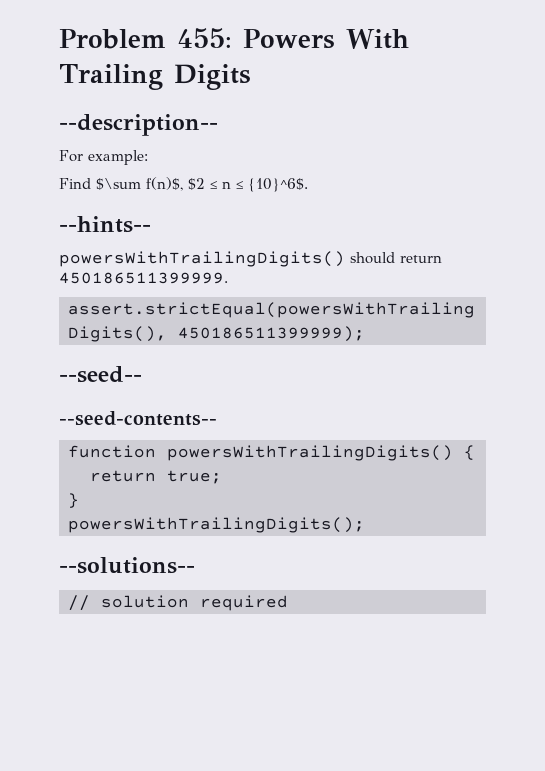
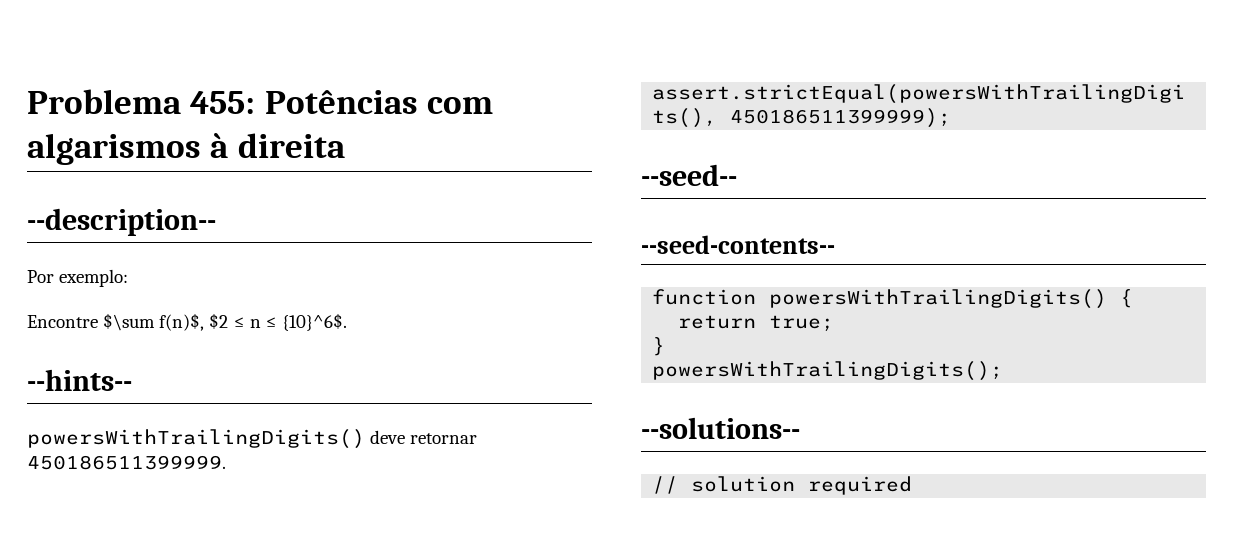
- Problem 455: Powers With Trailing Digits
+ Problema 455: Potências com algarismos à direita
  --description--
- For example:
- Find $\sum f(n)$, $2 ≤ n ≤ {10}^6$.
+ Por exemplo:
+ Encontre $\sum f(n)$, $2 ≤ n ≤ {10}^6$.
- powersWithTrailingDigits() should return 450186511399999.
+ powersWithTrailingDigits() deve retornar 450186511399999.

